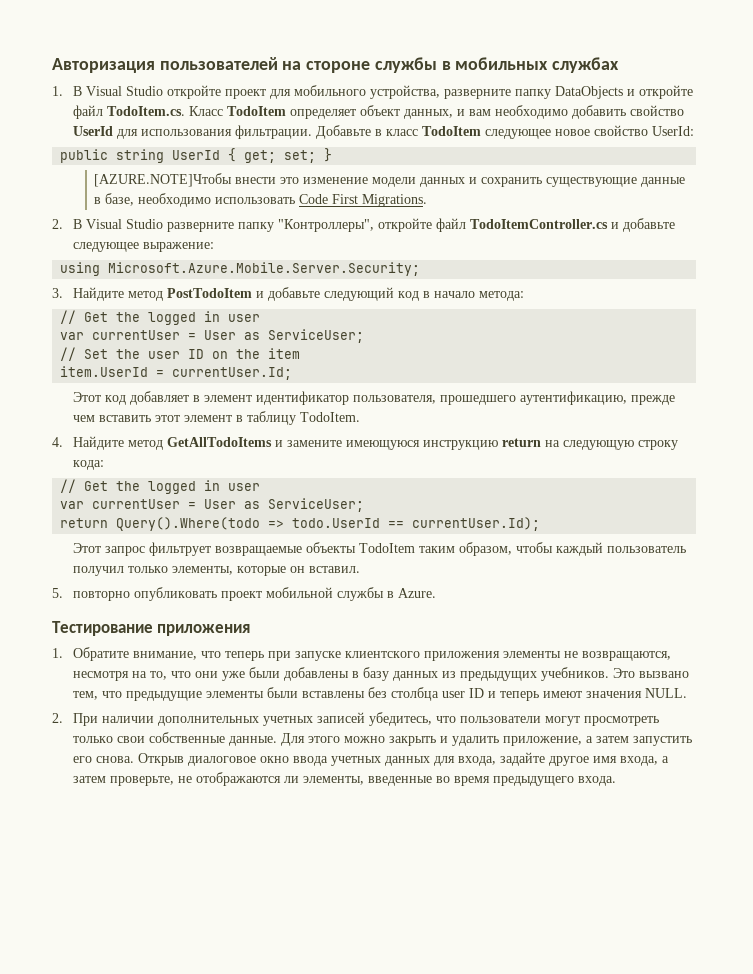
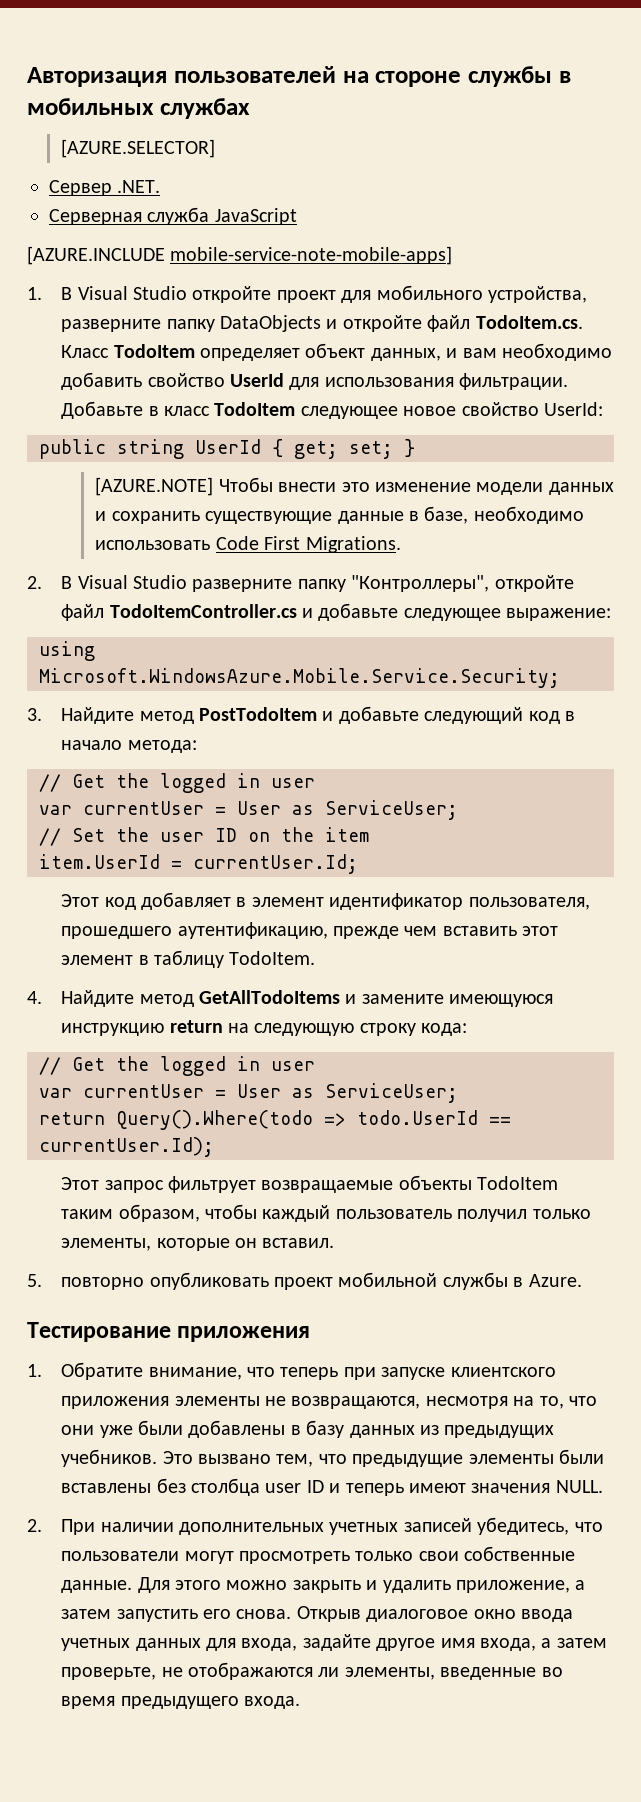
+ [AZURE.SELECTOR]
+ Сервер .NET.
+ Серверная служба JavaScript
+ [AZURE.INCLUDE mobile-service-note-mobile-apps]
- [AZURE.NOTE]Чтобы внести это изменение модели данных и сохранить существующие данные в базе, необходимо использовать Code First Migrations.
+ [AZURE.NOTE] Чтобы внести это изменение модели данных и сохранить существующие данные в базе, необходимо использовать Code First Migrations.
- using Microsoft.Azure.Mobile.Server.Security;
+ using Microsoft.WindowsAzure.Mobile.Service.Security;

